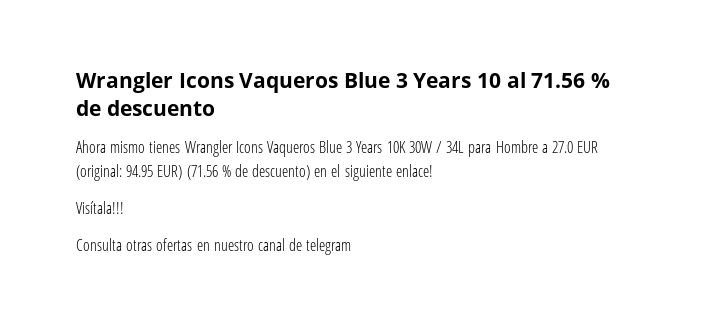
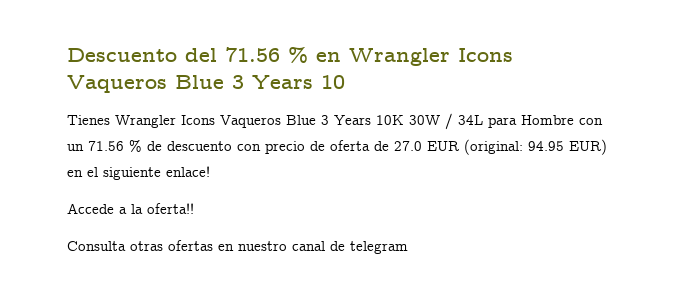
- Wrangler Icons Vaqueros Blue 3 Years 10 al 71.56 % de descuento
- Ahora mismo tienes Wrangler Icons Vaqueros Blue 3 Years 10K 30W / 34L para Hombre a 27.0 EUR (original: 94.95 EUR) (71.56 % de descuento) en el siguiente enlace!
+ Descuento del 71.56 % en Wrangler Icons Vaqueros Blue 3 Years 10
+ Tienes Wrangler Icons Vaqueros Blue 3 Years 10K 30W / 34L para Hombre con un 71.56 % de descuento con precio de oferta de 27.0 EUR (original: 94.95 EUR) en el siguiente enlace!
- Visítala!!!
+ Accede a la oferta!!

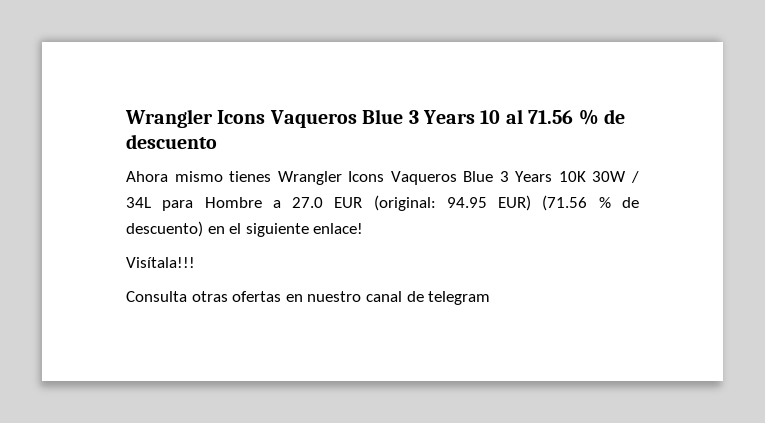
- Descuento del 71.56 % en Wrangler Icons Vaqueros Blue 3 Years 10
- Tienes Wrangler Icons Vaqueros Blue 3 Years 10K 30W / 34L para Hombre con un 71.56 % de descuento con precio de oferta de 27.0 EUR (original: 94.95 EUR) en el siguiente enlace!
+ Wrangler Icons Vaqueros Blue 3 Years 10 al 71.56 % de descuento
+ Ahora mismo tienes Wrangler Icons Vaqueros Blue 3 Years 10K 30W / 34L para Hombre a 27.0 EUR (original: 94.95 EUR) (71.56 % de descuento) en el siguiente enlace!
- Accede a la oferta!!
+ Visítala!!!

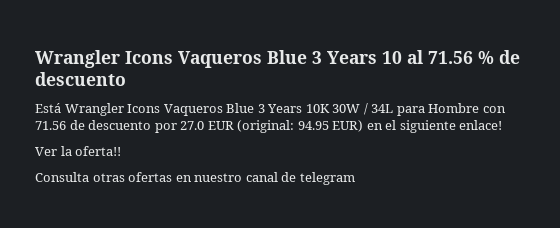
- Ahora mismo tienes Wrangler Icons Vaqueros Blue 3 Years 10K 30W / 34L para Hombre a 27.0 EUR (original: 94.95 EUR) (71.56 % de descuento) en el siguiente enlace!
+ Está Wrangler Icons Vaqueros Blue 3 Years 10K 30W / 34L para Hombre con 71.56 de descuento por 27.0 EUR (original: 94.95 EUR) en el siguiente enlace!
- Visítala!!!
+ Ver la oferta!!

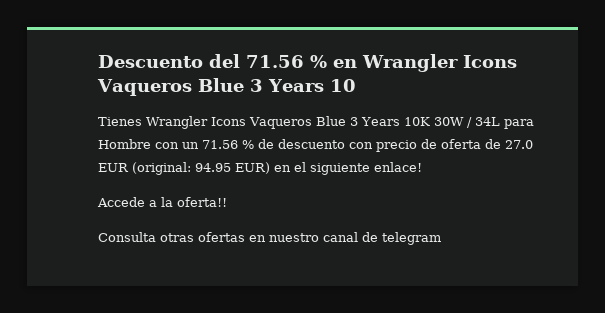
- Wrangler Icons Vaqueros Blue 3 Years 10 al 71.56 % de descuento
- Está Wrangler Icons Vaqueros Blue 3 Years 10K 30W / 34L para Hombre con 71.56 de descuento por 27.0 EUR (original: 94.95 EUR) en el siguiente enlace!
+ Descuento del 71.56 % en Wrangler Icons Vaqueros Blue 3 Years 10
+ Tienes Wrangler Icons Vaqueros Blue 3 Years 10K 30W / 34L para Hombre con un 71.56 % de descuento con precio de oferta de 27.0 EUR (original: 94.95 EUR) en el siguiente enlace!
- Ver la oferta!!
+ Accede a la oferta!!

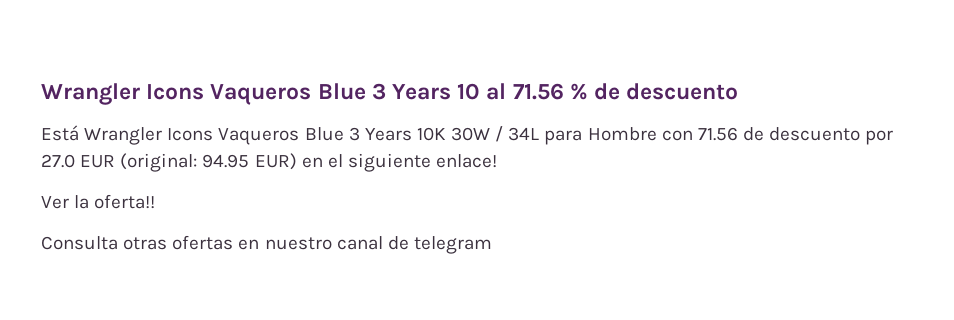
- Descuento del 71.56 % en Wrangler Icons Vaqueros Blue 3 Years 10
- Tienes Wrangler Icons Vaqueros Blue 3 Years 10K 30W / 34L para Hombre con un 71.56 % de descuento con precio de oferta de 27.0 EUR (original: 94.95 EUR) en el siguiente enlace!
+ Wrangler Icons Vaqueros Blue 3 Years 10 al 71.56 % de descuento
+ Está Wrangler Icons Vaqueros Blue 3 Years 10K 30W / 34L para Hombre con 71.56 de descuento por 27.0 EUR (original: 94.95 EUR) en el siguiente enlace!
- Accede a la oferta!!
+ Ver la oferta!!

